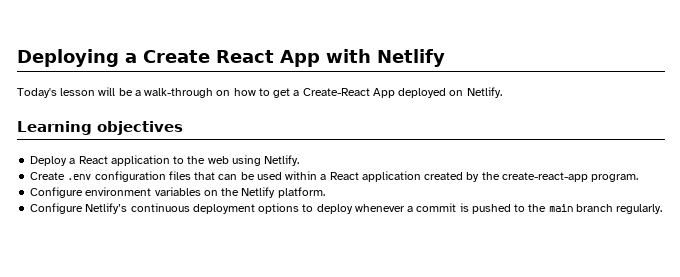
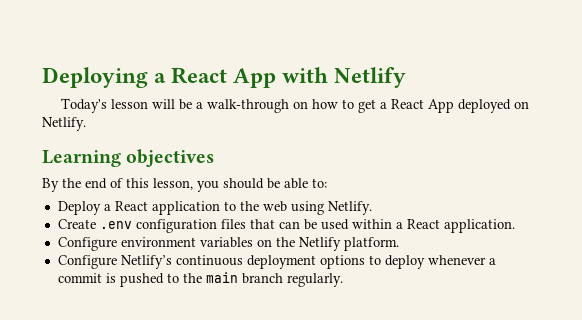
- Deploying a Create React App with Netlify
+ Deploying a React App with Netlify
- Today's lesson will be a walk-through on how to get a Create-React App deployed on Netlify.
+ Today's lesson will be a walk-through on how to get a React App deployed on Netlify.
+ By the end of this lesson, you should be able to:
- Create .env configuration files that can be used within a React application created by the create-react-app program.
+ Create .env configuration files that can be used within a React application.

